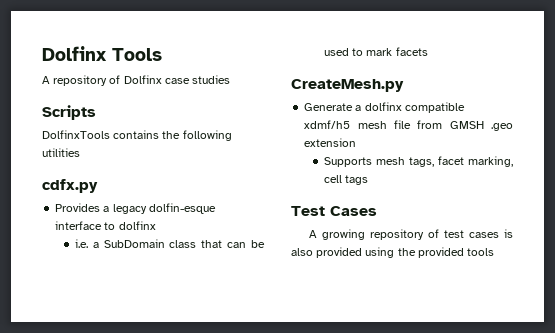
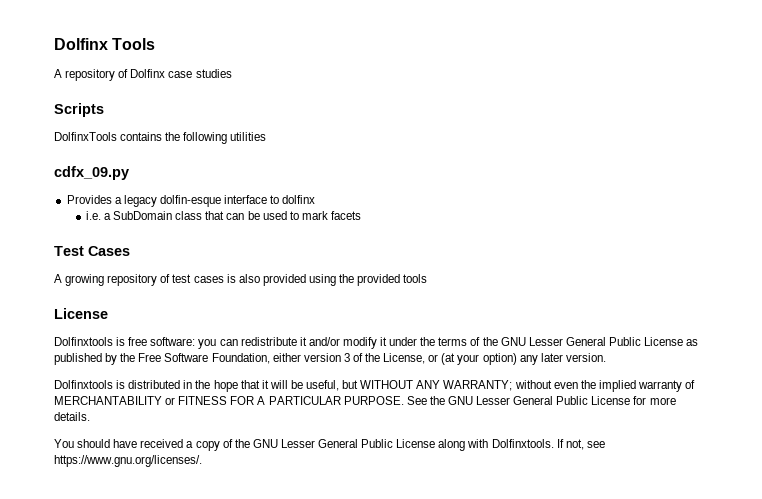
- cdfx.py
+ cdfx_09.py
- CreateMesh.py
- Generate a dolfinx compatible xdmf/h5 mesh file from GMSH .geo extension
- Supports mesh tags, facet marking, cell tags
  A growing repository of test cases is also provided using the provided tools
+ License
+ Dolfinxtools is free software: you can redistribute it and/or modify it under the terms of the GNU Lesser General Public License as published by the Free Software Foundation, either version 3 of the License, or (at your option) any later version.
+ Dolfinxtools is distributed in the hope that it will be useful, but WITHOUT ANY WARRANTY; without even the implied warranty of MERCHANTABILITY or FITNESS FOR A PARTICULAR PURPOSE. See the GNU Lesser General Public License for more details.
+ You should have received a copy of the GNU Lesser General Public License along with Dolfinxtools. If not, see https://www.gnu.org/licenses/.

